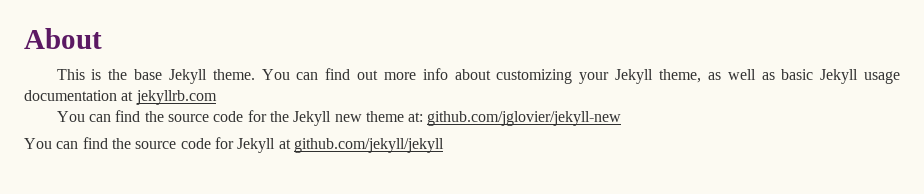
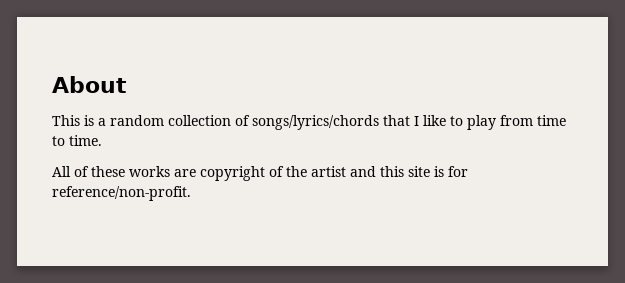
- This is the base Jekyll theme. You can find out more info about customizing your Jekyll theme, as well as basic Jekyll usage documentation at jekyllrb.com
- You can find the source code for the Jekyll new theme at: github.com/jglovier/jekyll-new
- You can find the source code for Jekyll at github.com/jekyll/jekyll
+ This is a random collection of songs/lyrics/chords that I like to play from time to time.
+ All of these works are copyright of the artist and this site is for reference/non-profit.

